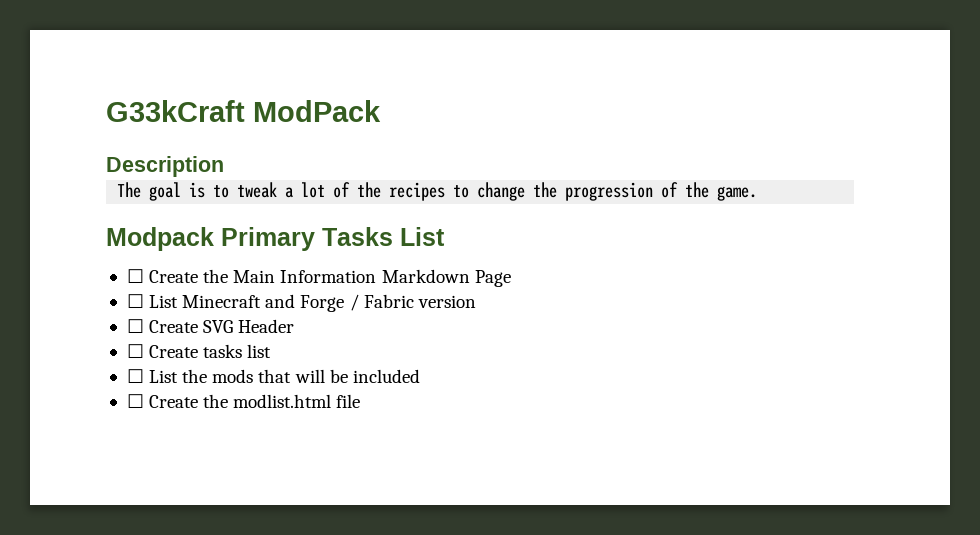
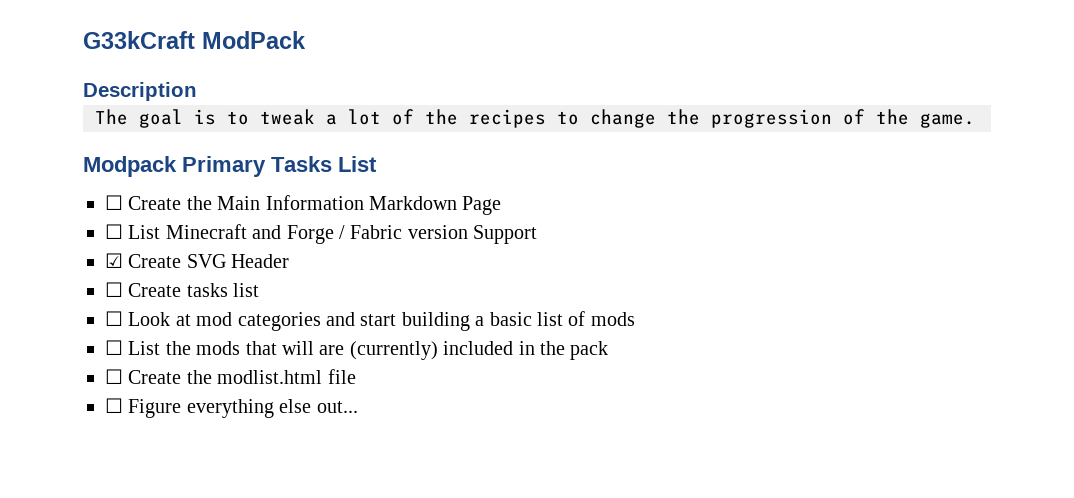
- ☐ List Minecraft and Forge / Fabric version
- ☐ Create SVG Header
+ ☐ List Minecraft and Forge / Fabric version Support
+ ☑ Create SVG Header
+ ☐ Look at mod categories and start building a basic list of mods
- ☐ List the mods that will be included
+ ☐ List the mods that will are (currently) included in the pack
+ ☐ Figure everything else out...

